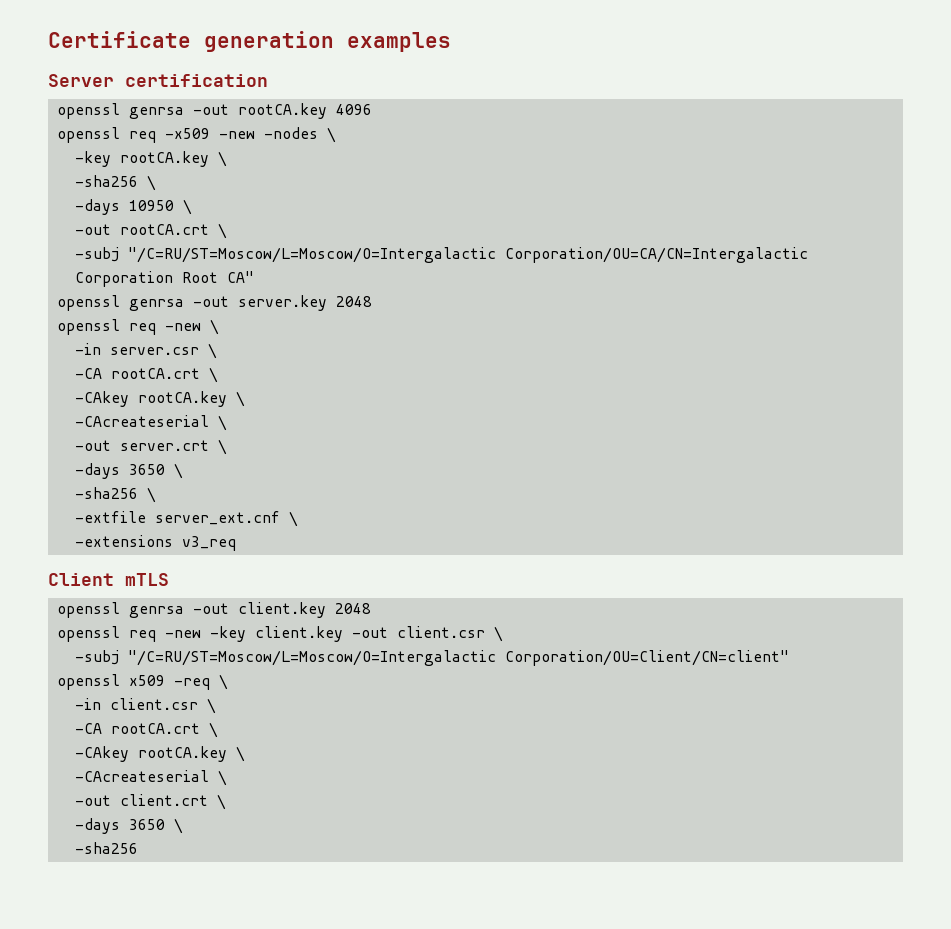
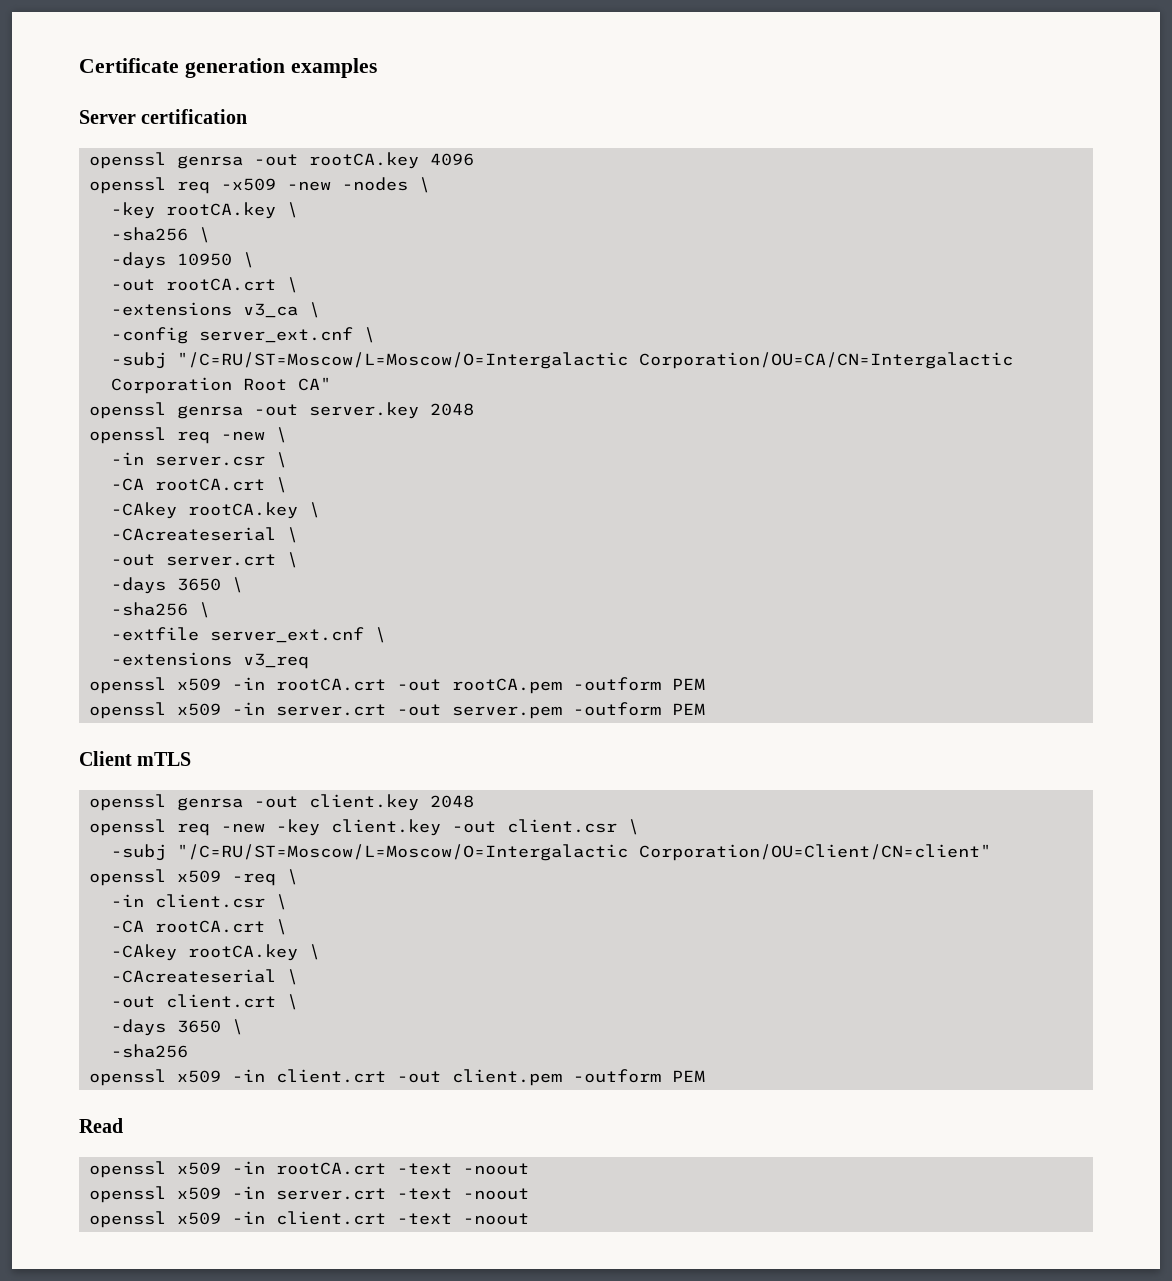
+ -extensions v3_ca \
+ -config server_ext.cnf \
+ openssl x509 -in rootCA.crt -out rootCA.pem -outform PEM
+ openssl x509 -in server.crt -out server.pem -outform PEM
+ openssl x509 -in client.crt -out client.pem -outform PEM
+ Read
+ openssl x509 -in rootCA.crt -text -noout
+ openssl x509 -in server.crt -text -noout
+ openssl x509 -in client.crt -text -noout

